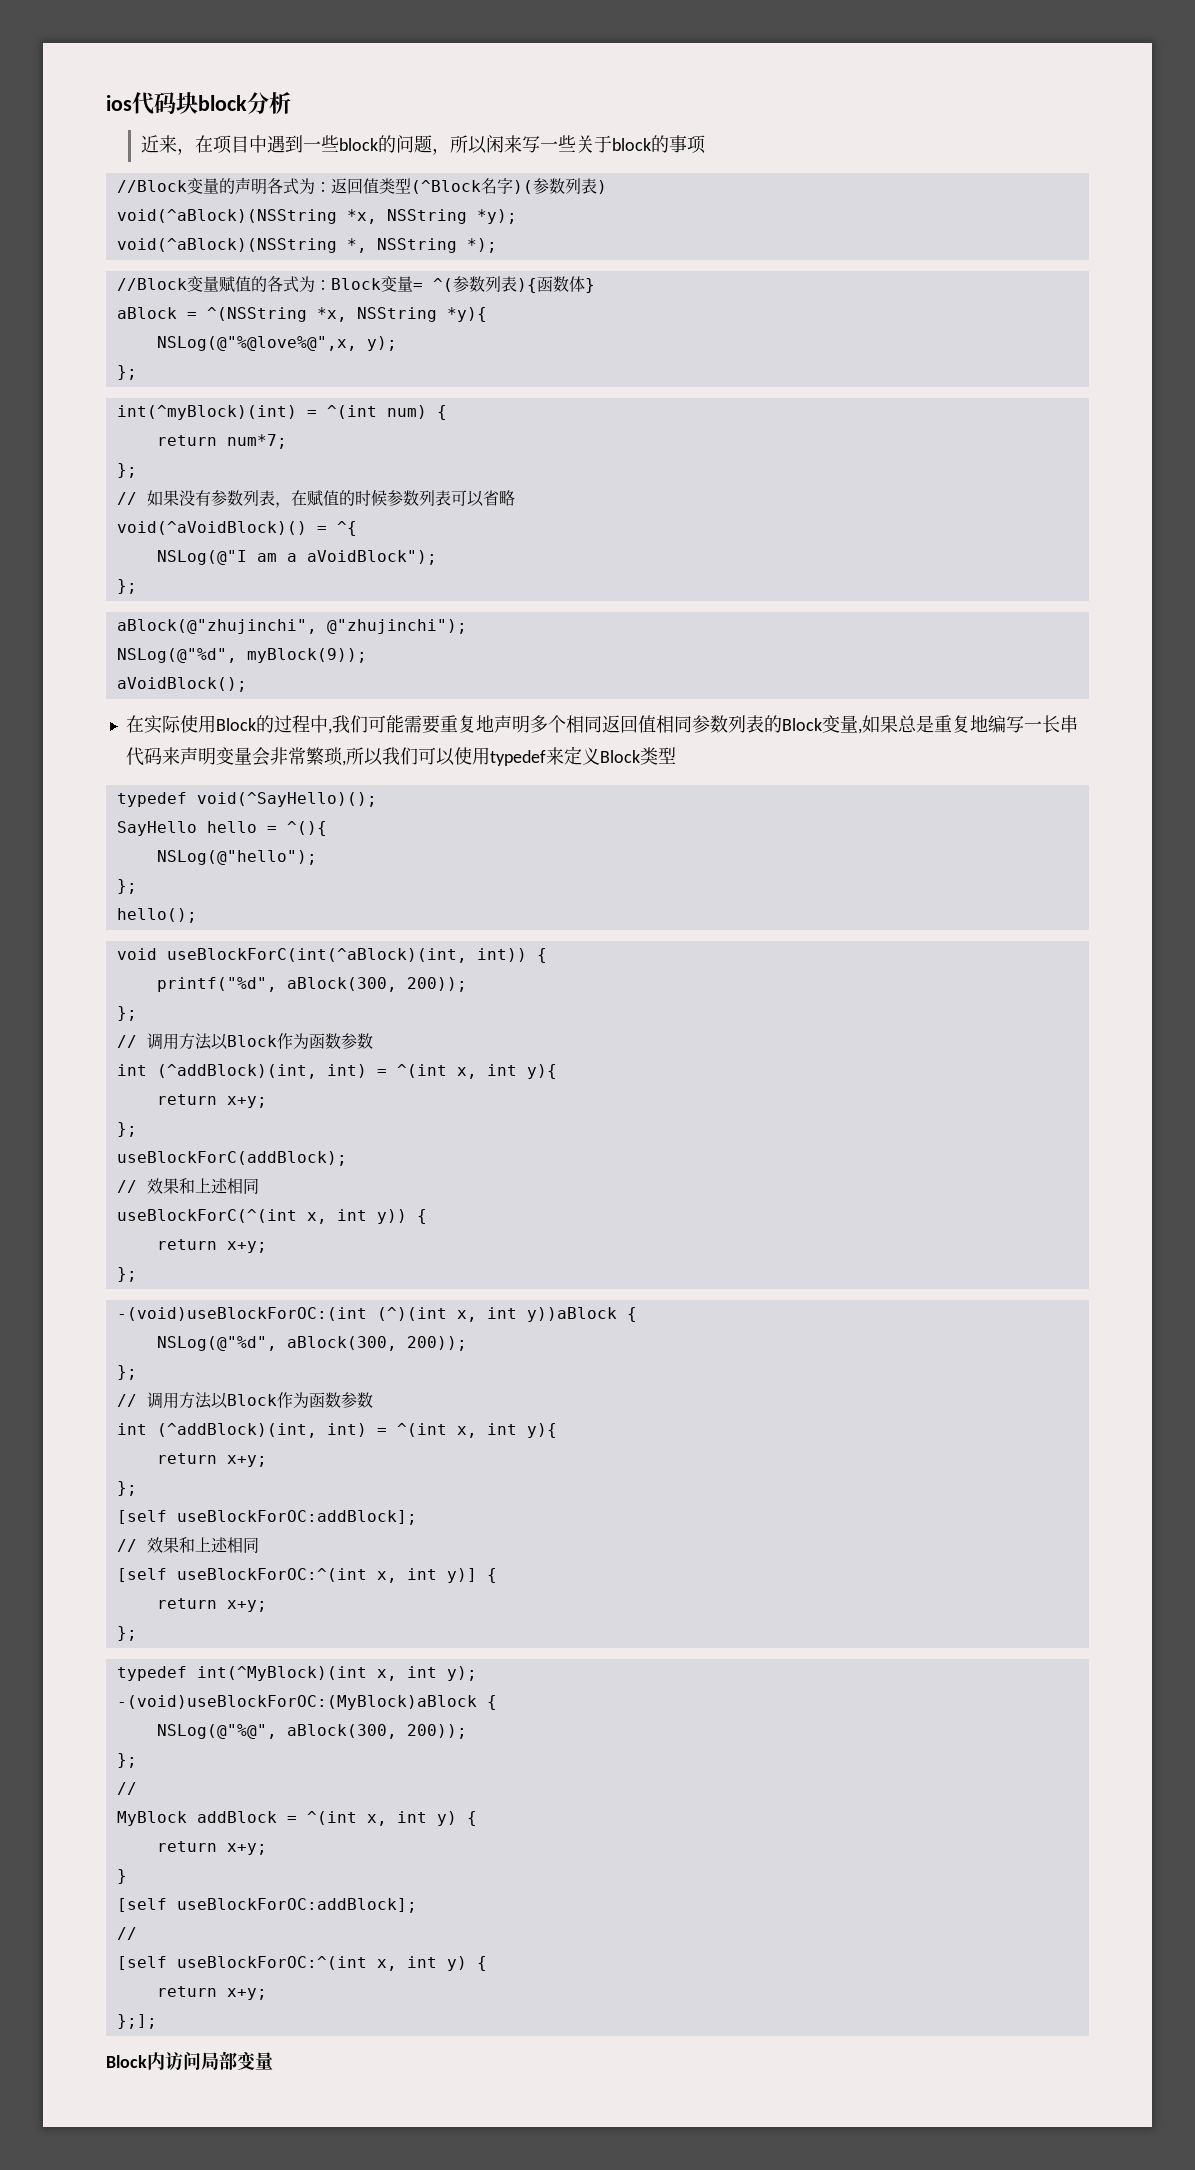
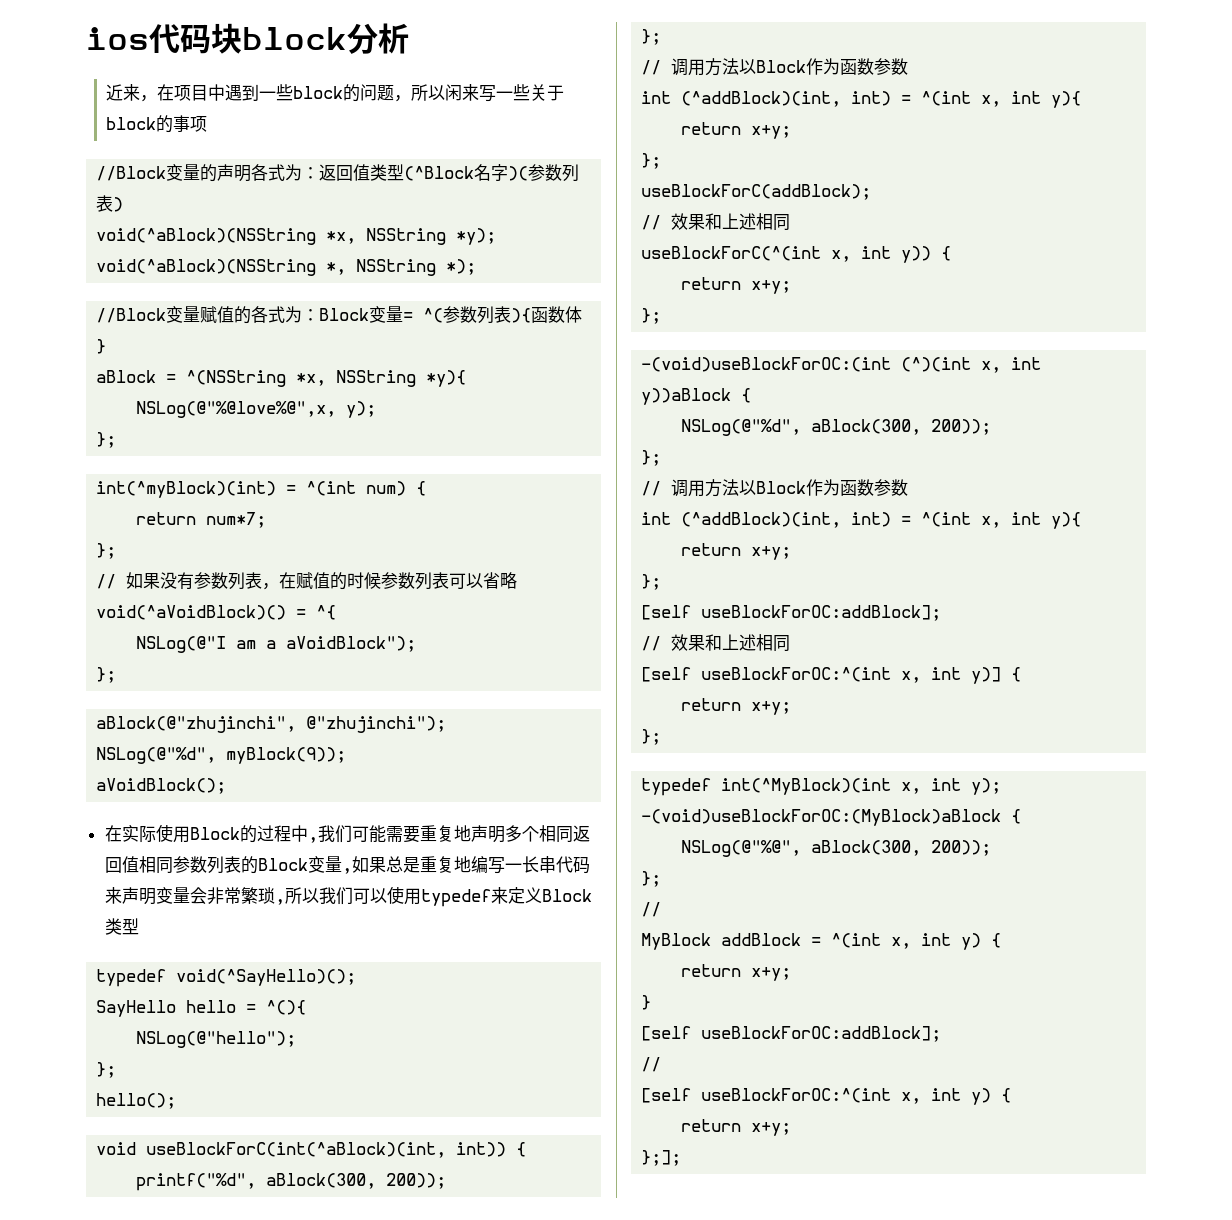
- Block内访问局部变量

